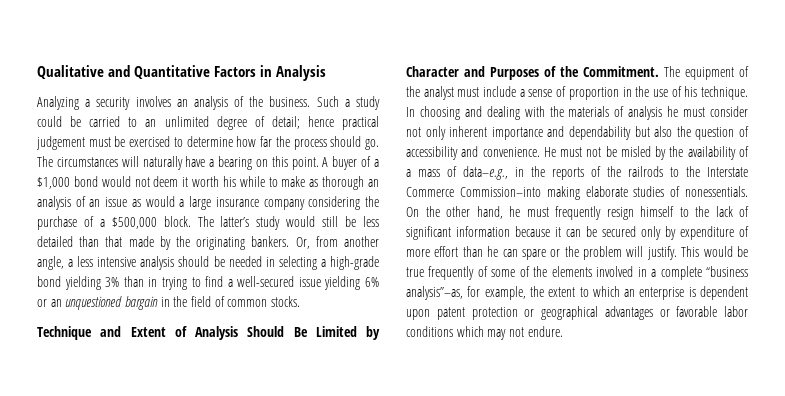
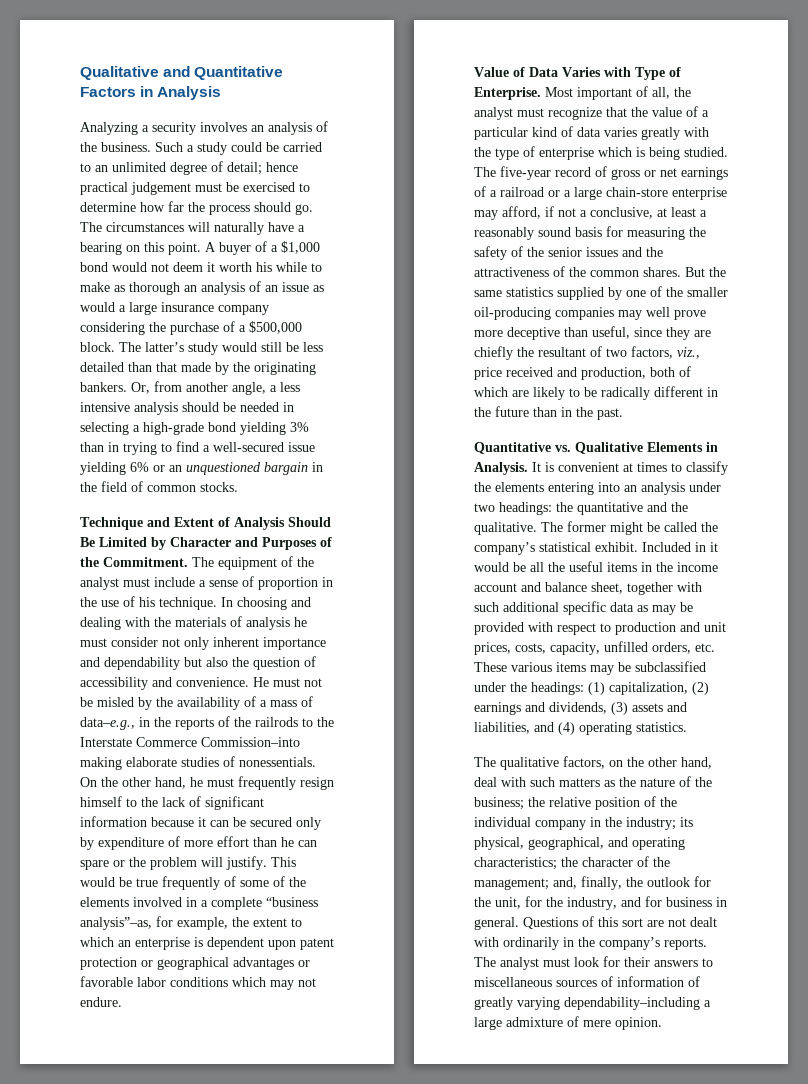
+ Value of Data Varies with Type of Enterprise. Most important of all, the analyst must recognize that the value of a particular kind of data varies greatly with the type of enterprise which is being studied. The five-year record of gross or net earnings of a railroad or a large chain-store enterprise may afford, if not a conclusive, at least a reasonably sound basis for measuring the safety of the senior issues and the attractiveness of the common shares. But the same statistics supplied by one of the smaller oil-producing companies may well prove more deceptive than useful, since they are chiefly the resultant of two factors, viz., price received and production, both of which are likely to be radically different in the future than in the past.
+ Quantitative vs. Qualitative Elements in Analysis. It is convenient at times to classify the elements entering into an analysis under two headings: the quantitative and the qualitative. The former might be called the company’s statistical exhibit. Included in it would be all the useful items in the income account and balance sheet, together with such additional specific data as may be provided with respect to production and unit prices, costs, capacity, unfilled orders, etc. These various items may be subclassified under the headings: (1) capitalization, (2) earnings and dividends, (3) assets and liabilities, and (4) operating statistics.
+ The qualitative factors, on the other hand, deal with such matters as the nature of the business; the relative position of the individual company in the industry; its physical, geographical, and operating characteristics; the character of the management; and, finally, the outlook for the unit, for the industry, and for business in general. Questions of this sort are not dealt with ordinarily in the company’s reports. The analyst must look for their answers to miscellaneous sources of information of greatly varying dependability–including a large admixture of mere opinion.

